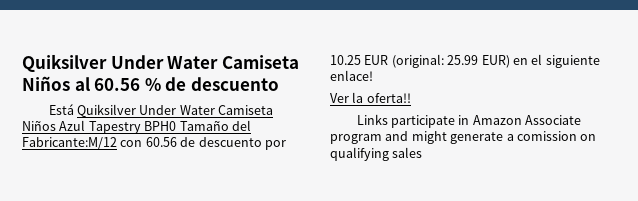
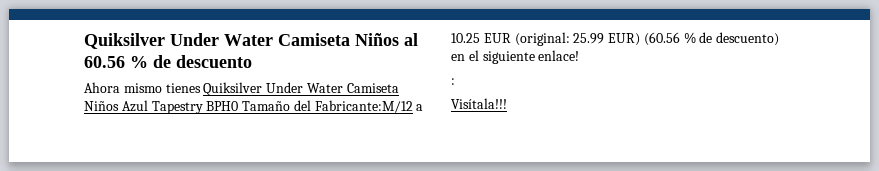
- Está Quiksilver Under Water Camiseta Niños Azul Tapestry BPH0 Tamaño del Fabricante:M/12 con 60.56 de descuento por 10.25 EUR (original: 25.99 EUR) en el siguiente enlace!
+ Ahora mismo tienes Quiksilver Under Water Camiseta Niños Azul Tapestry BPH0 Tamaño del Fabricante:M/12 a 10.25 EUR (original: 25.99 EUR) (60.56 % de descuento) en el siguiente enlace!
- Ver la oferta!!
- Links participate in Amazon Associate program and might generate a comission on qualifying sales
+ :
+ Visítala!!!

